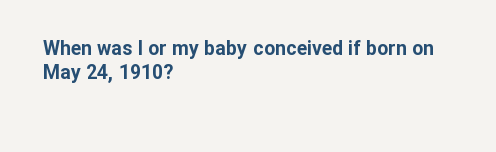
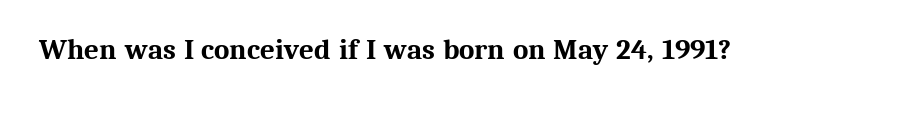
- When was I or my baby conceived if born on May 24, 1910?
+ When was I conceived if I was born on May 24, 1991?

